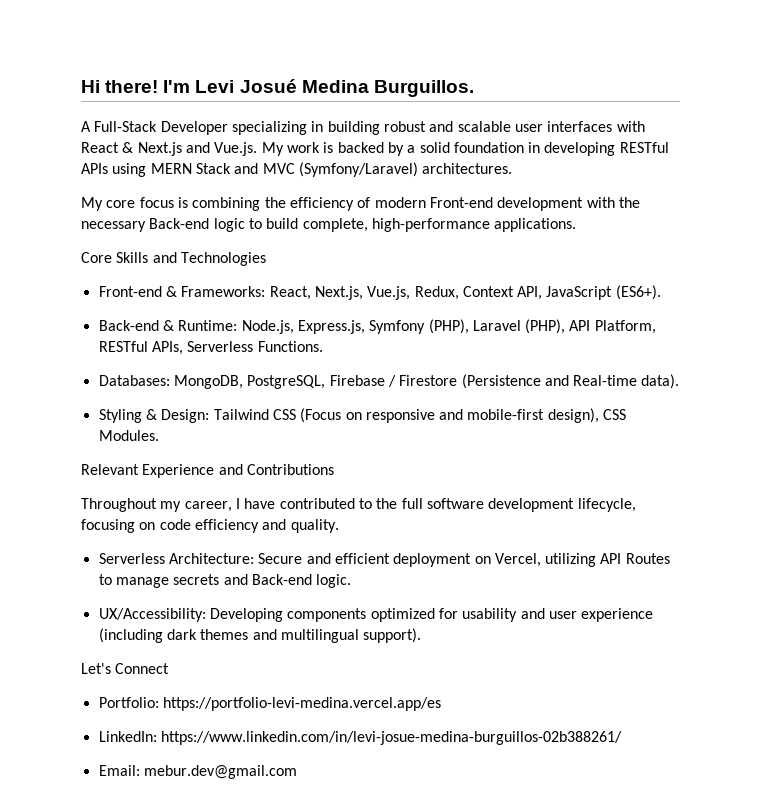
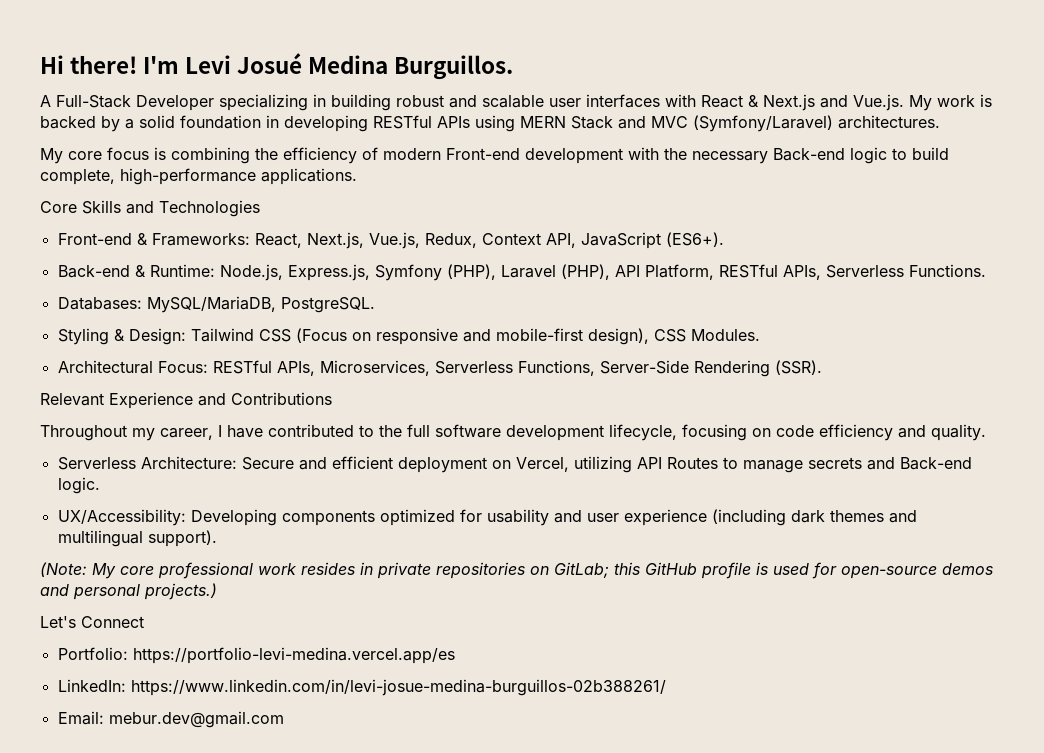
- Databases: MongoDB, PostgreSQL, Firebase / Firestore (Persistence and Real-time data).
+ Databases: MySQL/MariaDB, PostgreSQL.
+ Architectural Focus: RESTful APIs, Microservices, Serverless Functions, Server-Side Rendering (SSR).
+ (Note: My core professional work resides in private repositories on GitLab; this GitHub profile is used for open-source demos and personal projects.)

